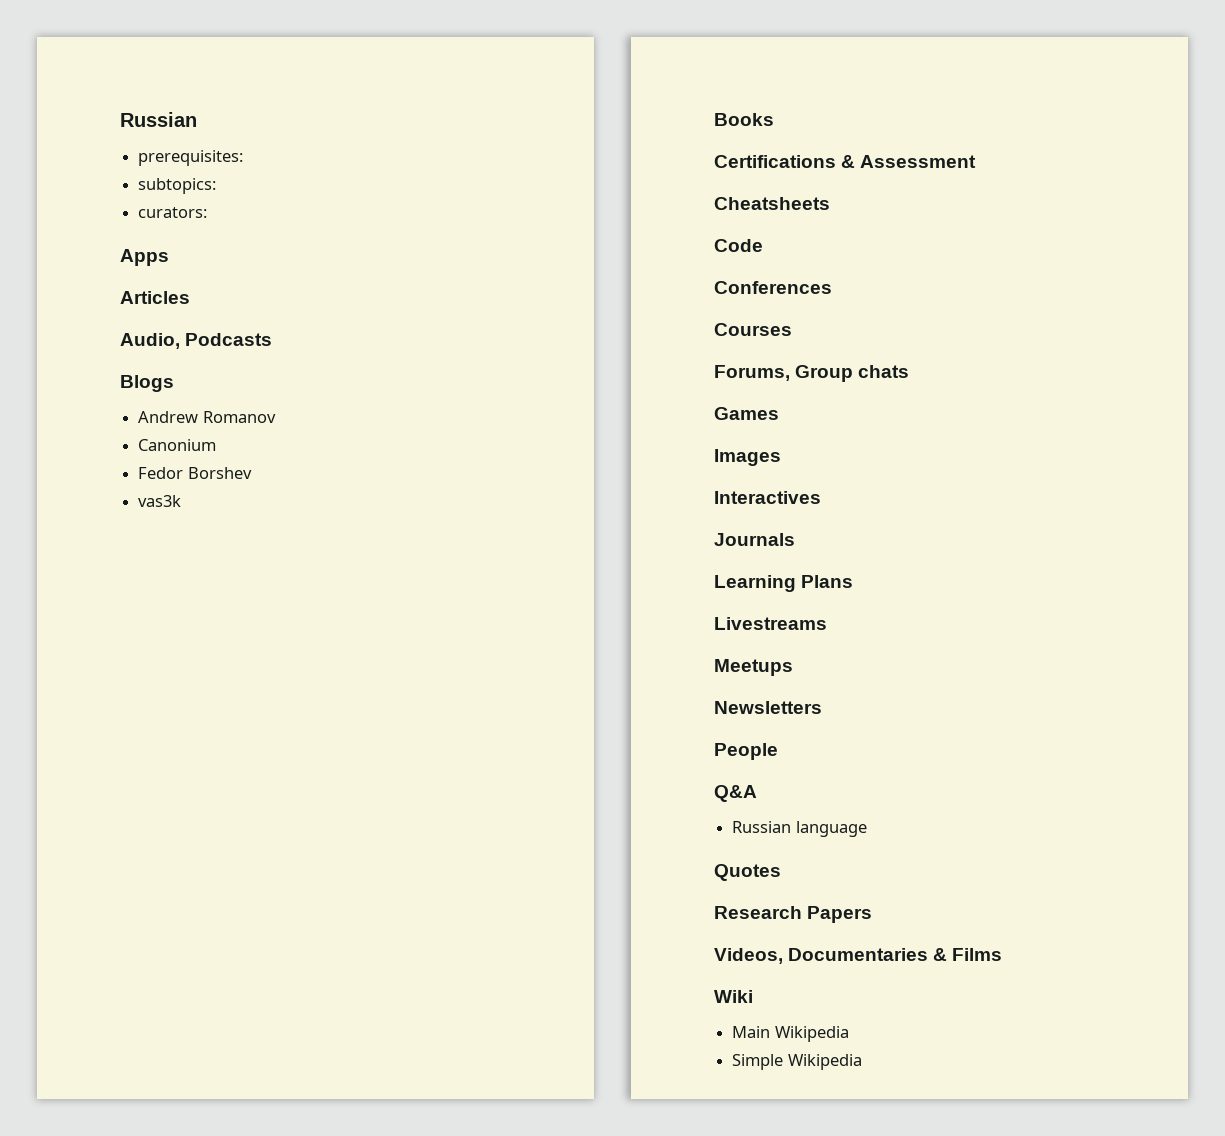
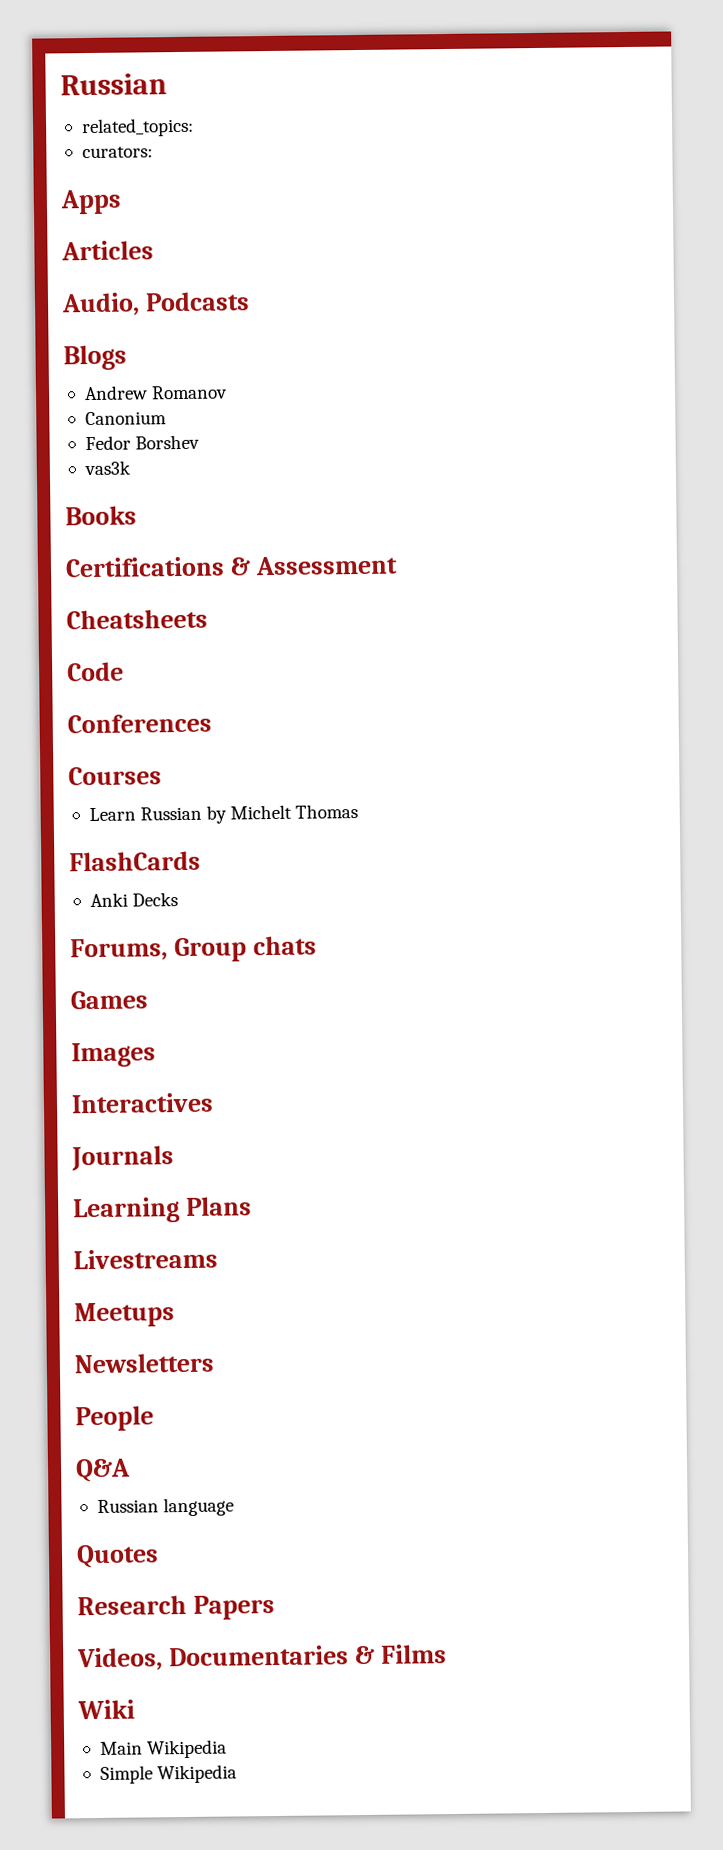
- prerequisites:
- subtopics:
+ related_topics:
+ Learn Russian by Michelt Thomas
+ FlashCards
+ Anki Decks

